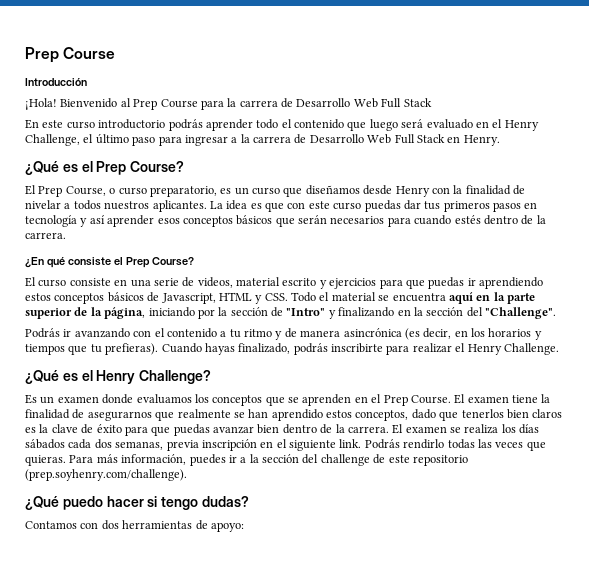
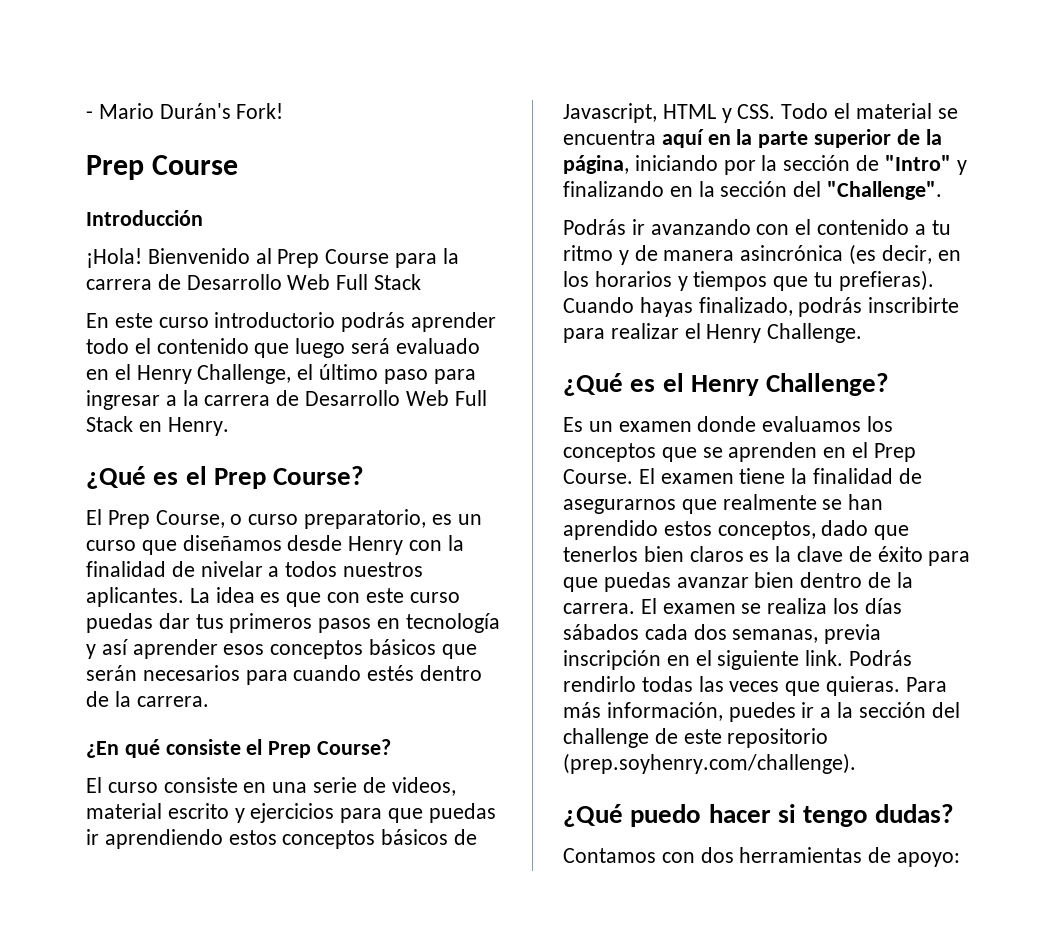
+ - Mario Durán's Fork!

